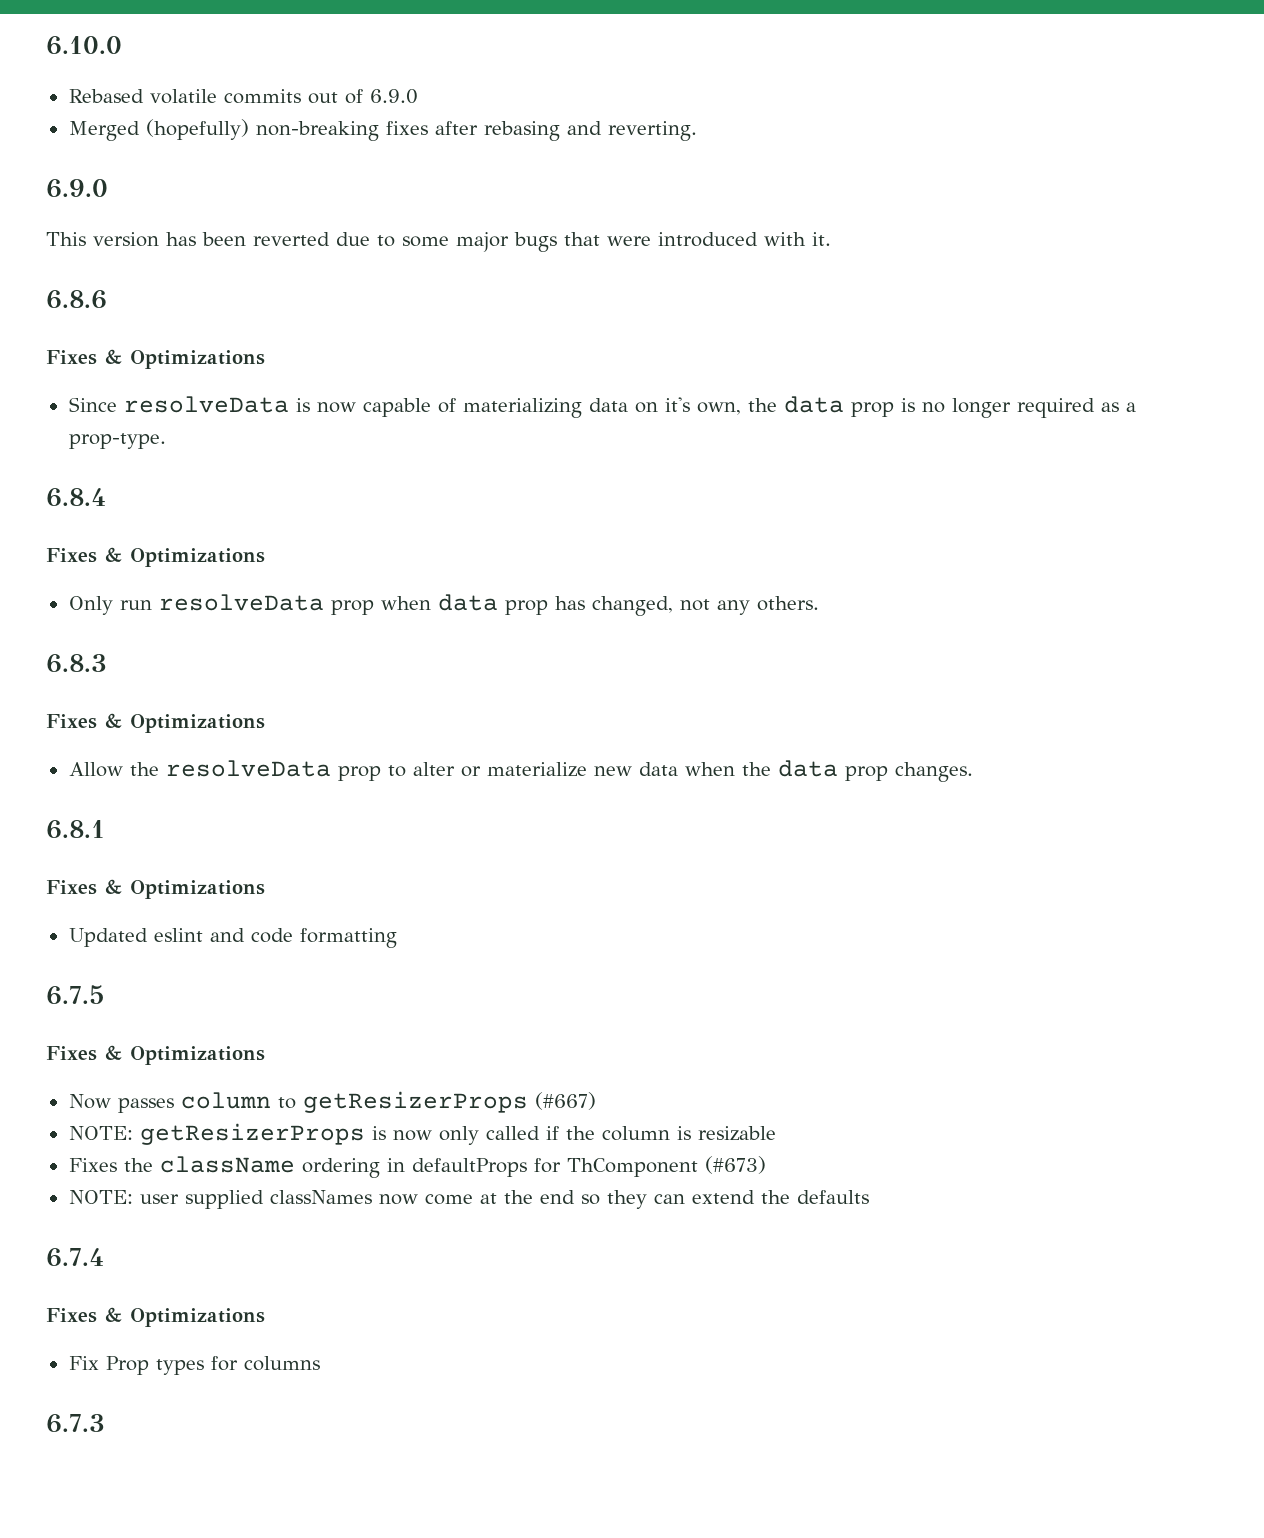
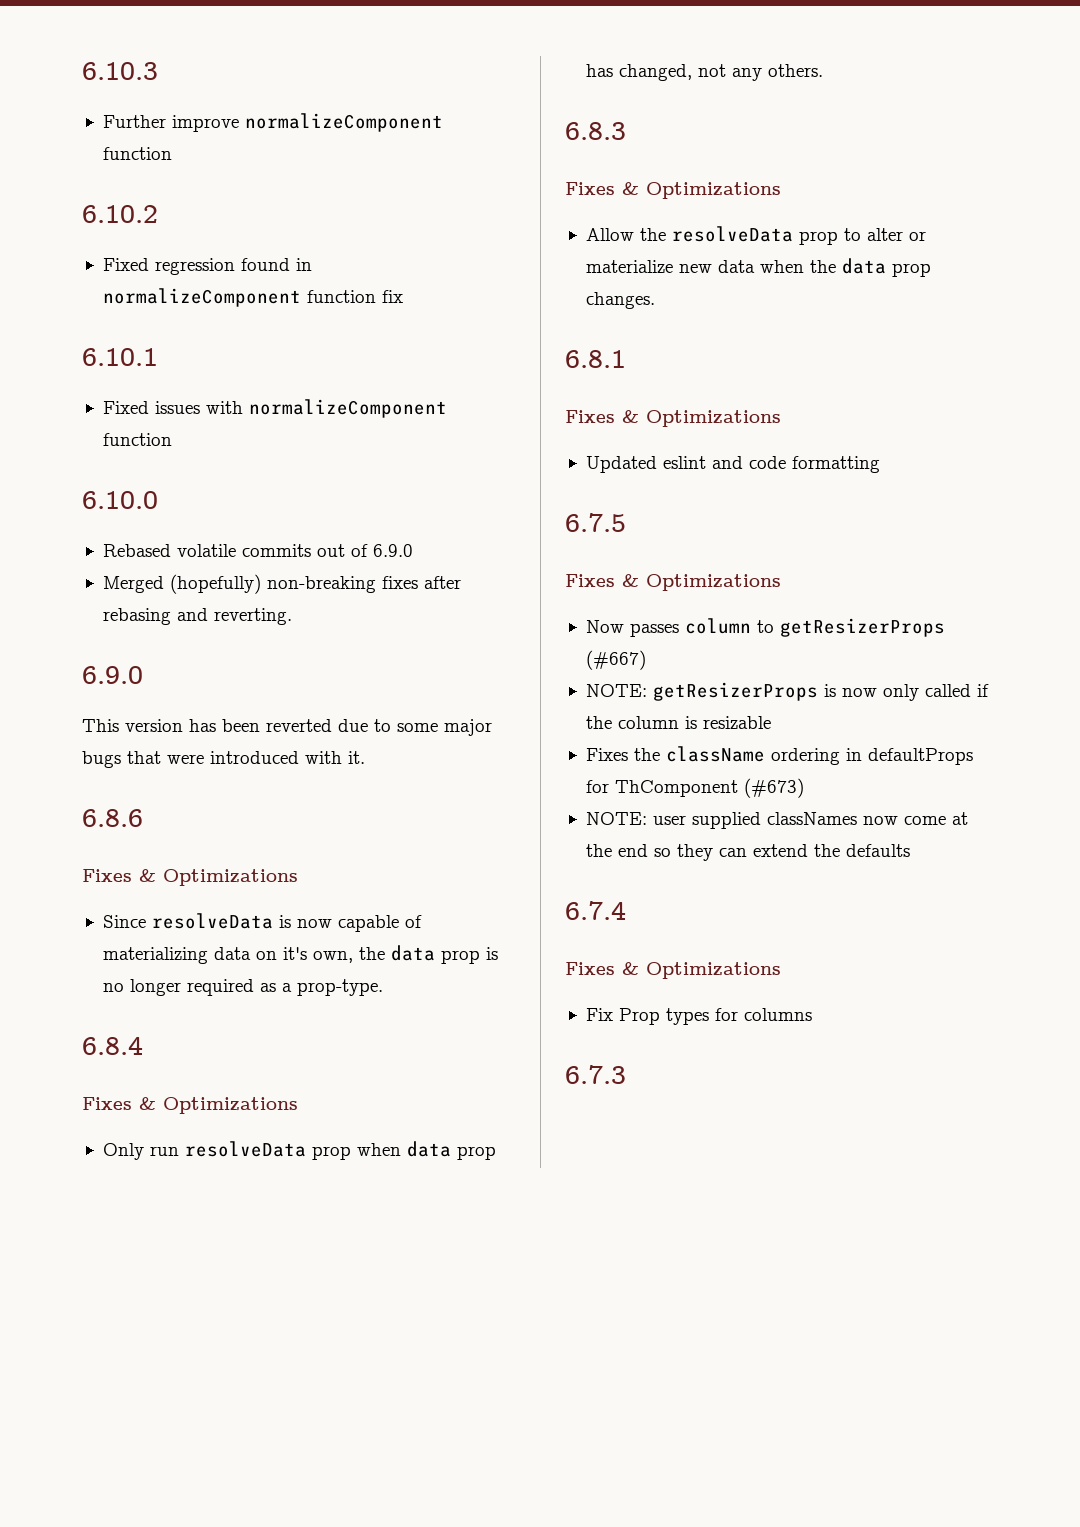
+ 6.10.3
+ Further improve normalizeComponent function
+ 6.10.2
+ Fixed regression found in normalizeComponent function fix
+ 6.10.1
+ Fixed issues with normalizeComponent function

